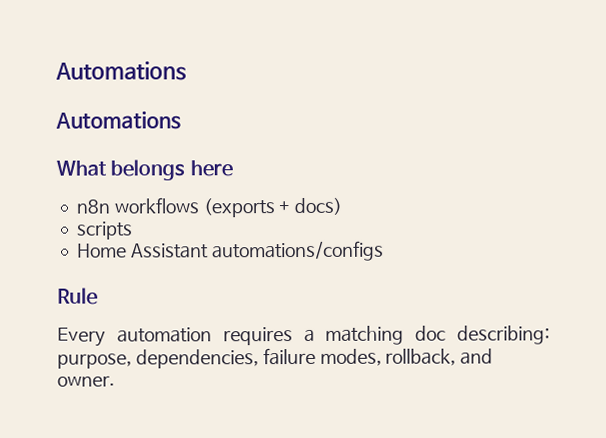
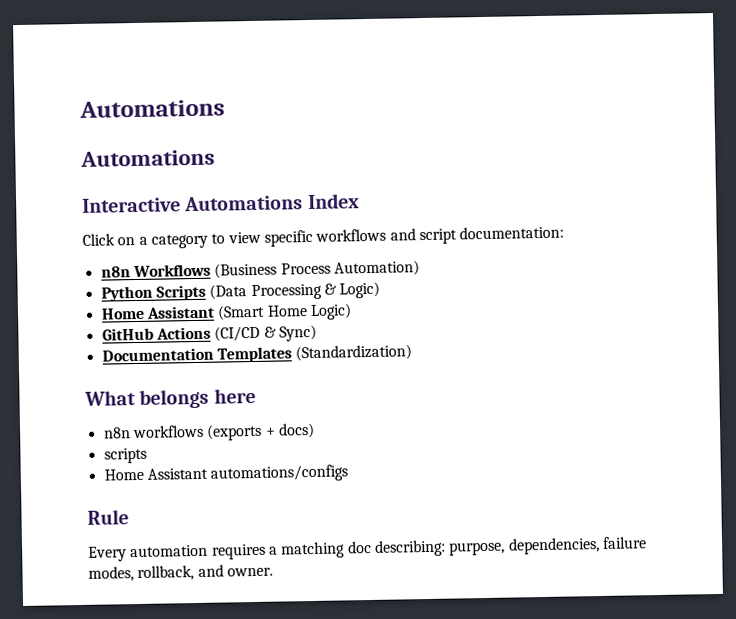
+ Interactive Automations Index
+ Click on a category to view specific workflows and script documentation:
+ n8n Workflows (Business Process Automation)
+ Python Scripts (Data Processing & Logic)
+ Home Assistant (Smart Home Logic)
+ GitHub Actions (CI/CD & Sync)
+ Documentation Templates (Standardization)

